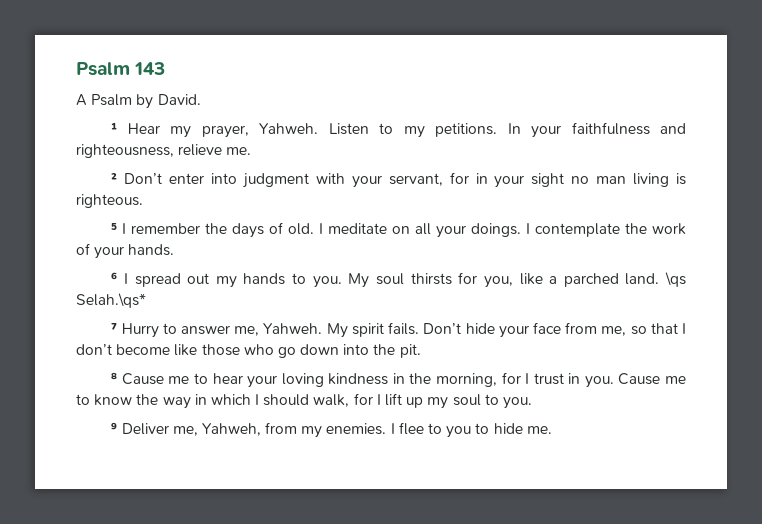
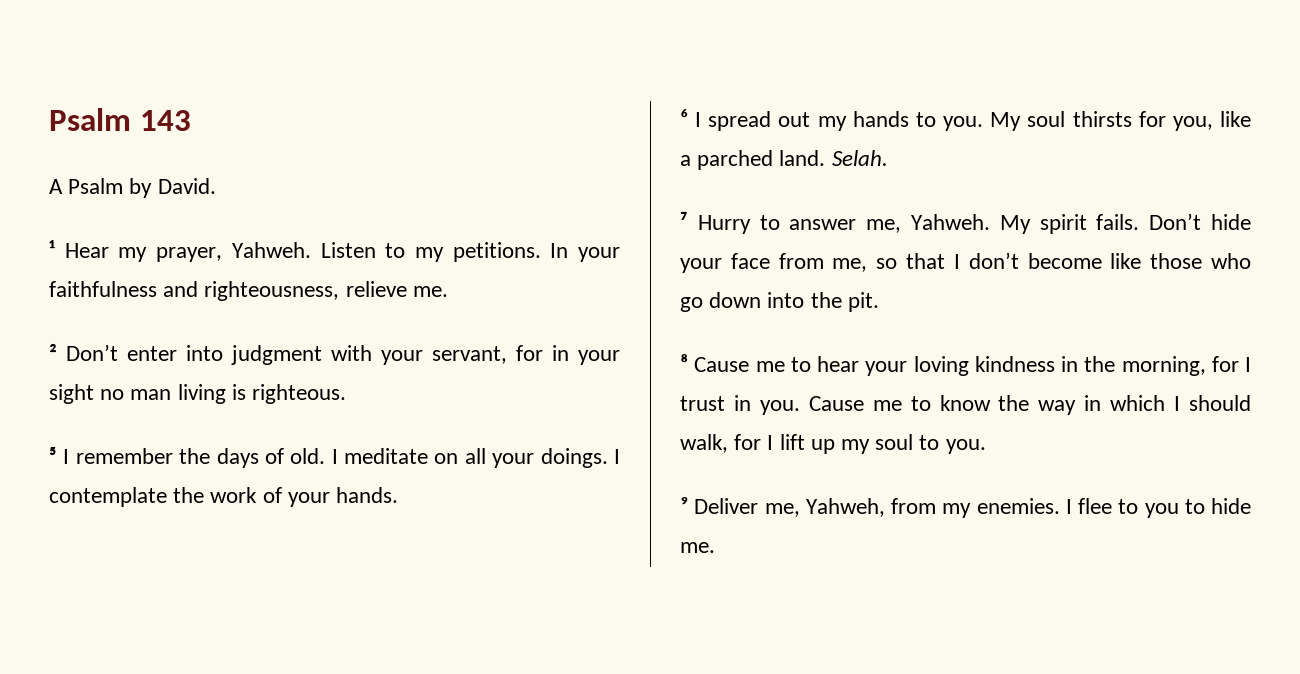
- \qs Selah.\qs*
+ Selah.

